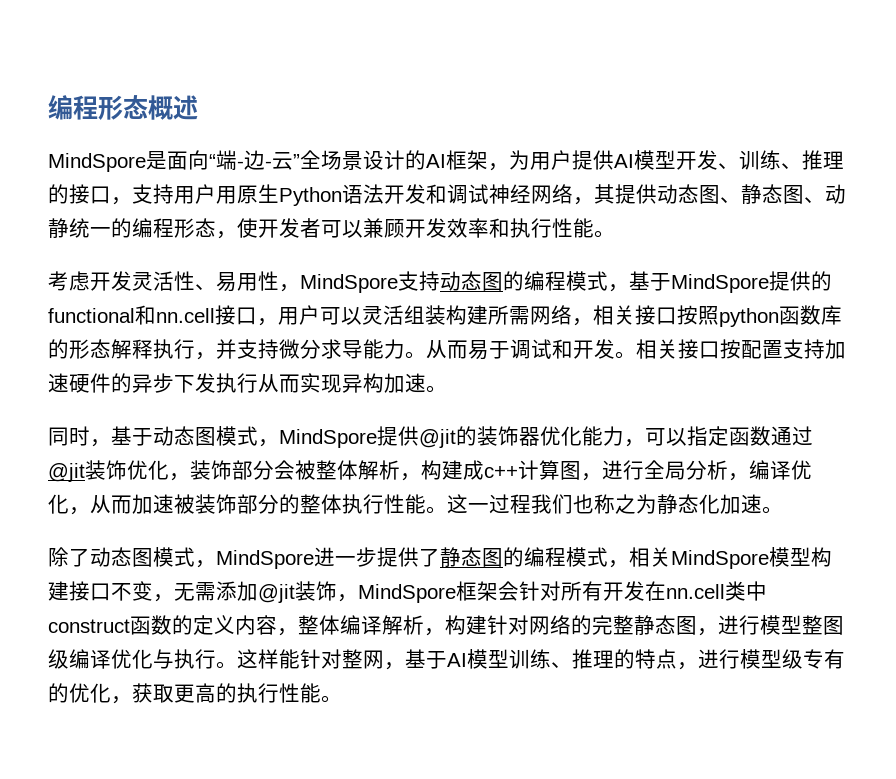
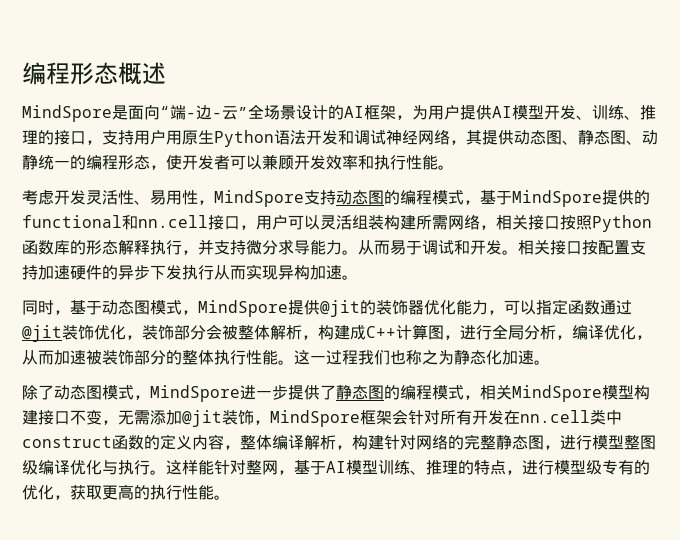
- 考虑开发灵活性、易用性，MindSpore支持动态图的编程模式，基于MindSpore提供的functional和nn.cell接口，用户可以灵活组装构建所需网络，相关接口按照python函数库的形态解释执行，并支持微分求导能力。
+ 考虑开发灵活性、易用性，MindSpore支持动态图的编程模式，基于MindSpore提供的functional和nn.cell接口，用户可以灵活组装构建所需网络，相关接口按照Python函数库的形态解释执行，并支持微分求导能力。
- 同时，基于动态图模式，MindSpore提供@jit的装饰器优化能力，可以指定函数通过@jit装饰优化，装饰部分会被整体解析，构建成c++计算图，进行全局分析，编译优化，从而加速被装饰部分的整体执行性能。
+ 同时，基于动态图模式，MindSpore提供@jit的装饰器优化能力，可以指定函数通过@jit装饰优化，装饰部分会被整体解析，构建成C++计算图，进行全局分析，编译优化，从而加速被装饰部分的整体执行性能。

